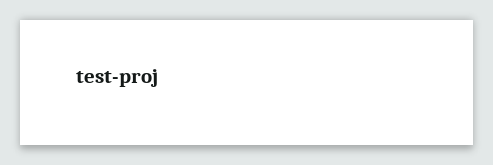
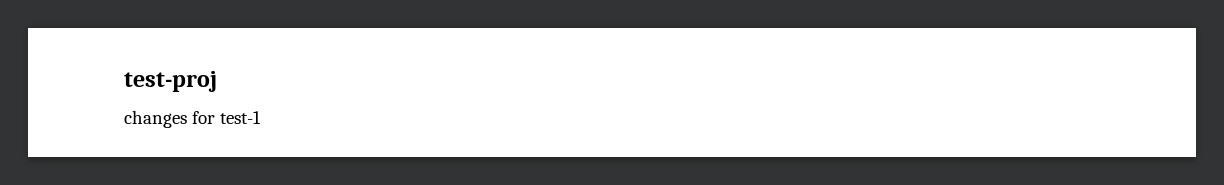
+ changes for test-1

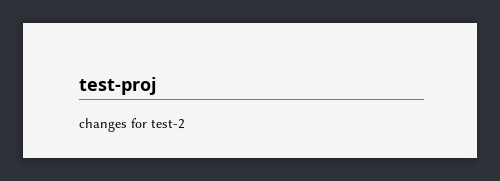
- changes for test-1
+ changes for test-2

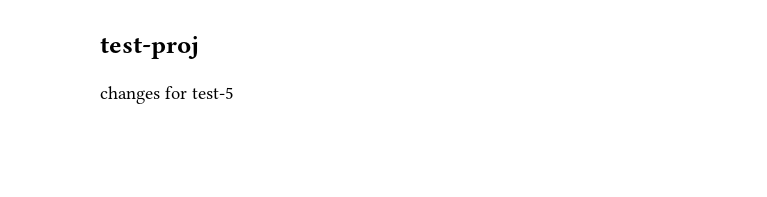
- changes for test-2
+ changes for test-5

